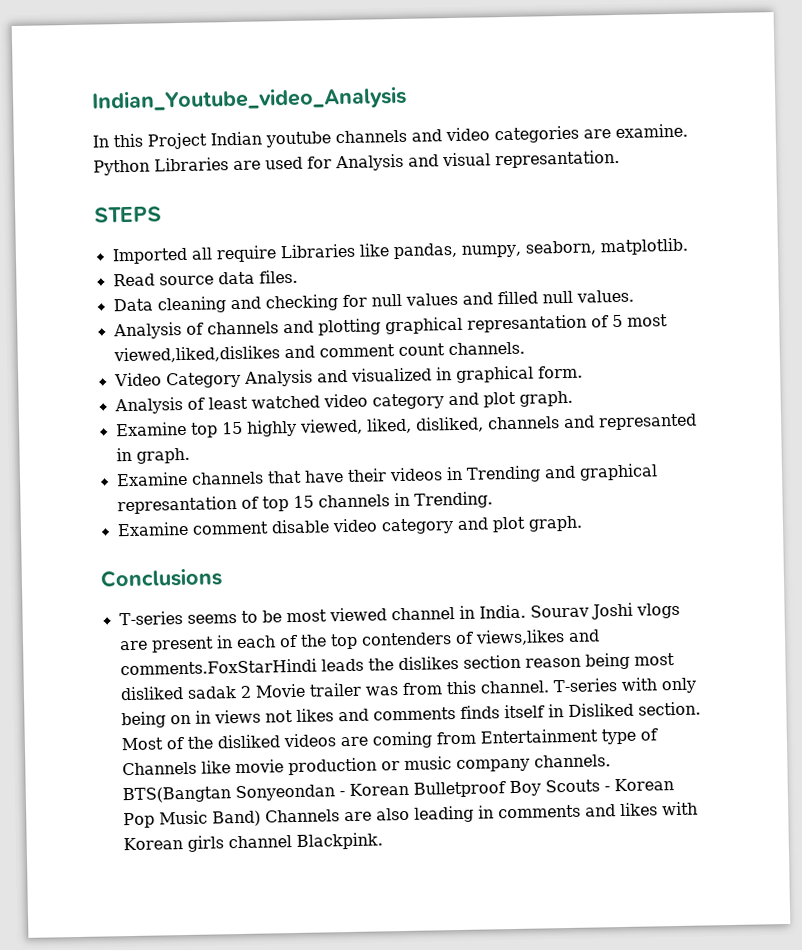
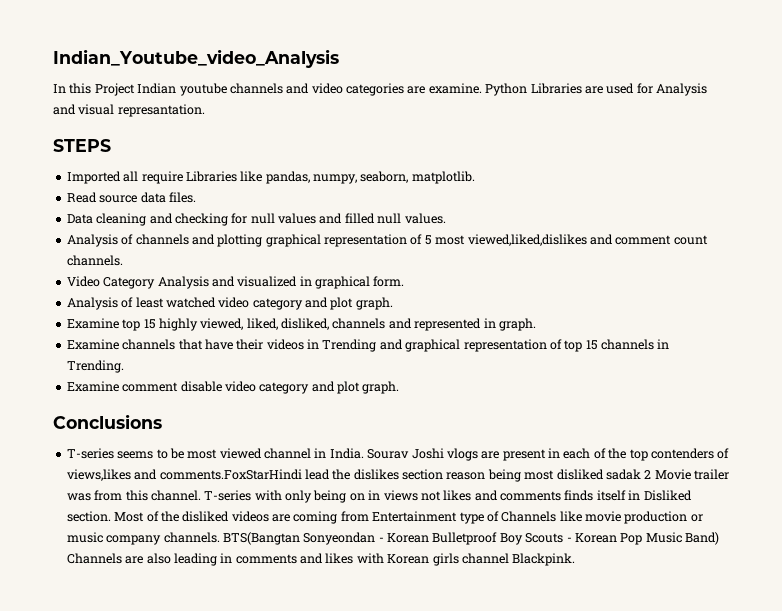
- Analysis of channels and plotting graphical represantation of 5 most viewed,liked,dislikes and comment count channels.
+ Analysis of channels and plotting graphical representation of 5 most viewed,liked,dislikes and comment count channels.
- Examine top 15 highly viewed, liked, disliked, channels and represanted in graph.
+ Examine top 15 highly viewed, liked, disliked, channels and represented in graph.
- Examine channels that have their videos in Trending and graphical represantation of top 15 channels in Trending.
+ Examine channels that have their videos in Trending and graphical representation of top 15 channels in Trending.
- Sourav Joshi vlogs are present in each of the top contenders of views,likes and comments.FoxStarHindi leads the dislikes section reason being most disliked sadak 2 Movie trailer was from this channel.
+ Sourav Joshi vlogs are present in each of the top contenders of views,likes and comments.FoxStarHindi lead the dislikes section reason being most disliked sadak 2 Movie trailer was from this channel.

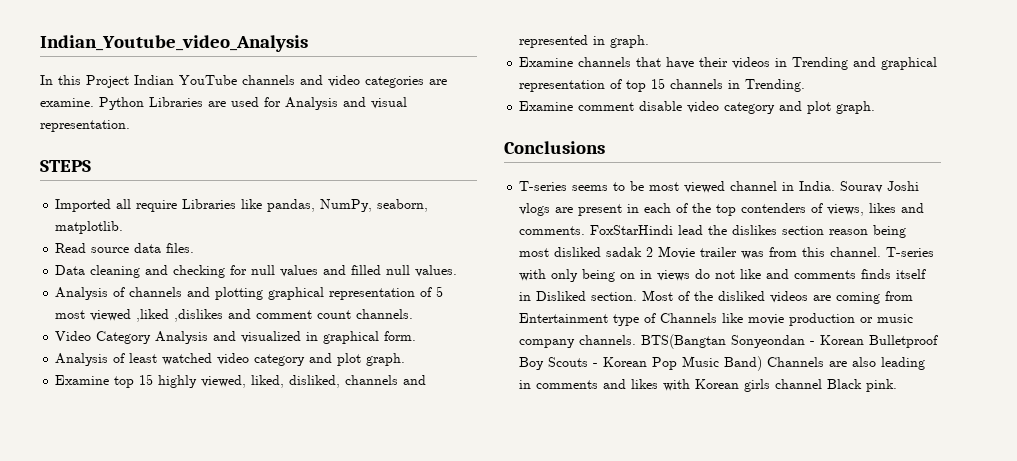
- In this Project Indian youtube channels and video categories are examine.
+ In this Project Indian YouTube channels and video categories are examine.
- Python Libraries are used for Analysis and visual represantation.
+ Python Libraries are used for Analysis and visual representation.
- Imported all require Libraries like pandas, numpy, seaborn, matplotlib.
+ Imported all require Libraries like pandas, NumPy, seaborn, matplotlib.
- Analysis of channels and plotting graphical representation of 5 most viewed,liked,dislikes and comment count channels.
+ Analysis of channels and plotting graphical representation of 5 most viewed ,liked ,dislikes and comment count channels.
- Sourav Joshi vlogs are present in each of the top contenders of views,likes and comments.FoxStarHindi lead the dislikes section reason being most disliked sadak 2 Movie trailer was from this channel.
+ Sourav Joshi vlogs are present in each of the top contenders of views, likes and comments. FoxStarHindi lead the dislikes section reason being most disliked sadak 2 Movie trailer was from this channel.
- T-series with only being on in views not likes and comments finds itself in Disliked section.
+ T-series with only being on in views do not like and comments finds itself in Disliked section.
- BTS(Bangtan Sonyeondan - Korean Bulletproof Boy Scouts - Korean Pop Music Band) Channels are also leading in comments and likes with Korean girls channel Blackpink.
+ BTS(Bangtan Sonyeondan - Korean Bulletproof Boy Scouts - Korean Pop Music Band) Channels are also leading in comments and likes with Korean girls channel Black pink.

